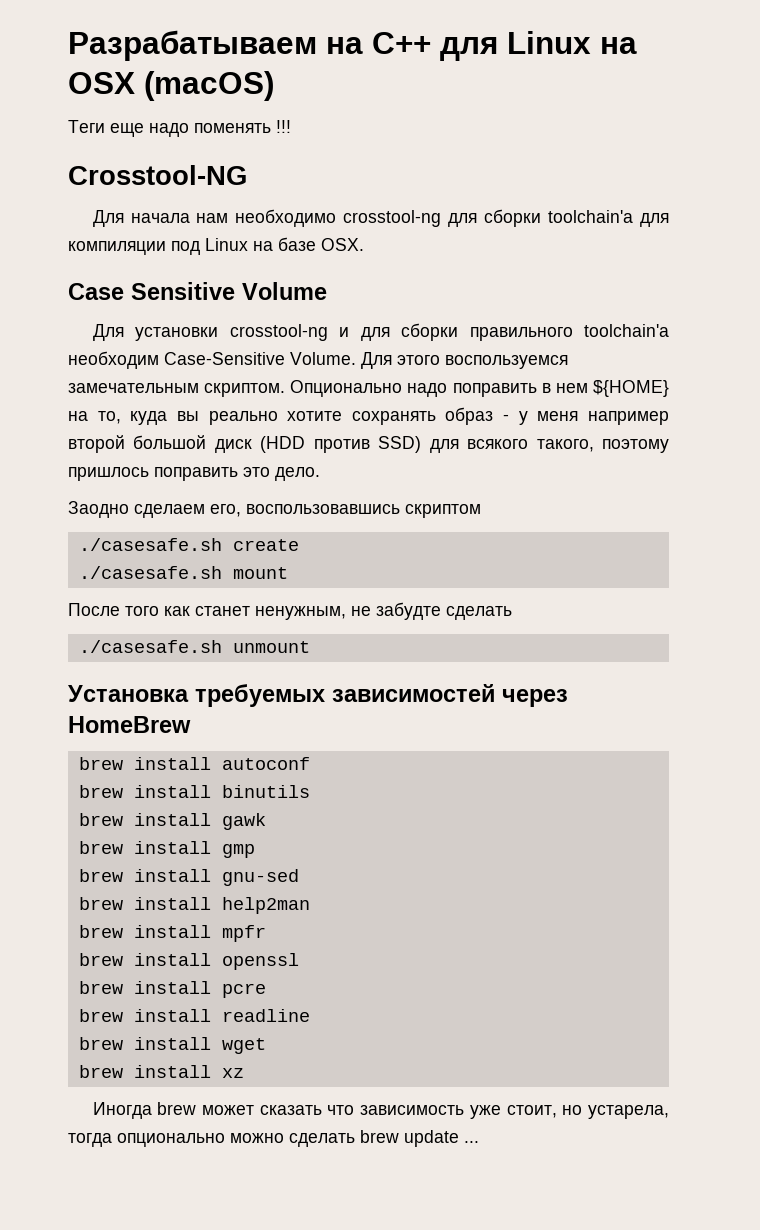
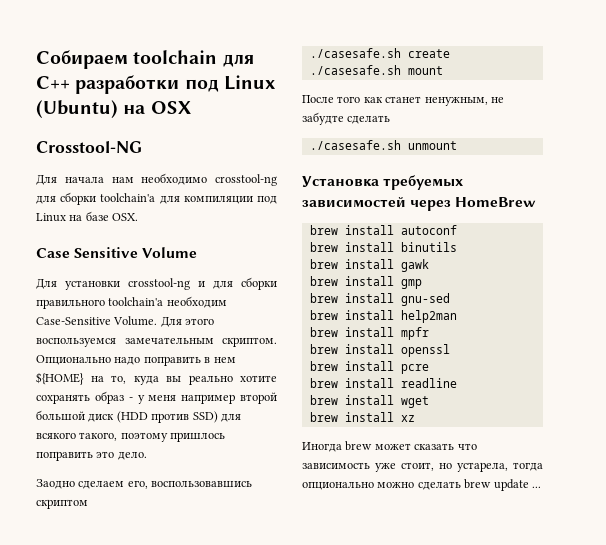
- Разрабатываем на С++ для Linux на OSX (macOS)
- Теги еще надо поменять !!!
+ Собираем toolchain для С++ разработки под Linux (Ubuntu) на OSX

